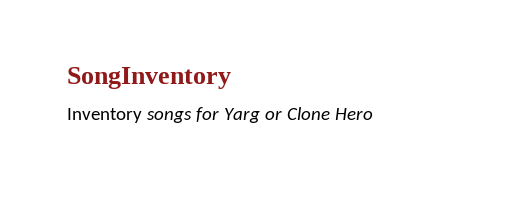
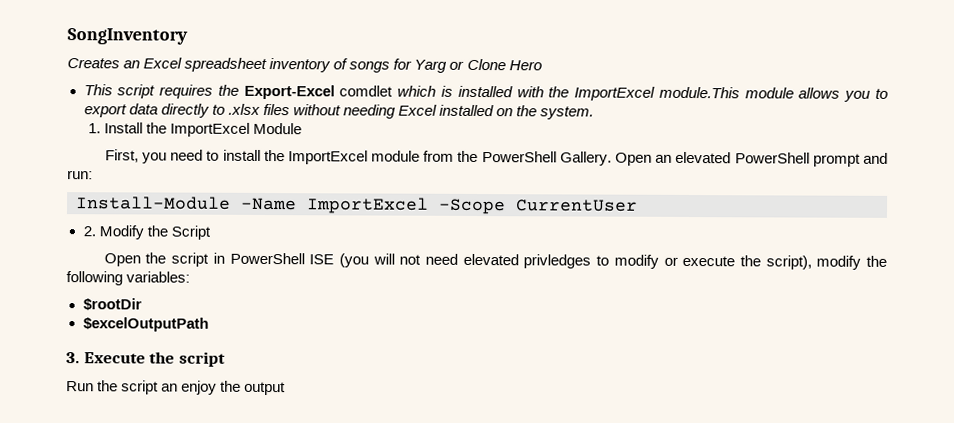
- Inventory songs for Yarg or Clone Hero
+ Creates an Excel spreadsheet inventory of songs for Yarg or Clone Hero
+ This script requires the Export-Excel comdlet which is installed with the ImportExcel module.This module allows you to export data directly to .xlsx files without needing Excel installed on the system.
+ 1. Install the ImportExcel Module
+ First, you need to install the ImportExcel module from the PowerShell Gallery. Open an elevated PowerShell prompt and run:
+ Install-Module -Name ImportExcel -Scope CurrentUser
+ 2. Modify the Script
+ Open the script in PowerShell ISE (you will not need elevated privledges to modify or execute the script), modify the following variables:
+ $rootDir
+ $excelOutputPath
+ 3. Execute the script
+ Run the script an enjoy the output

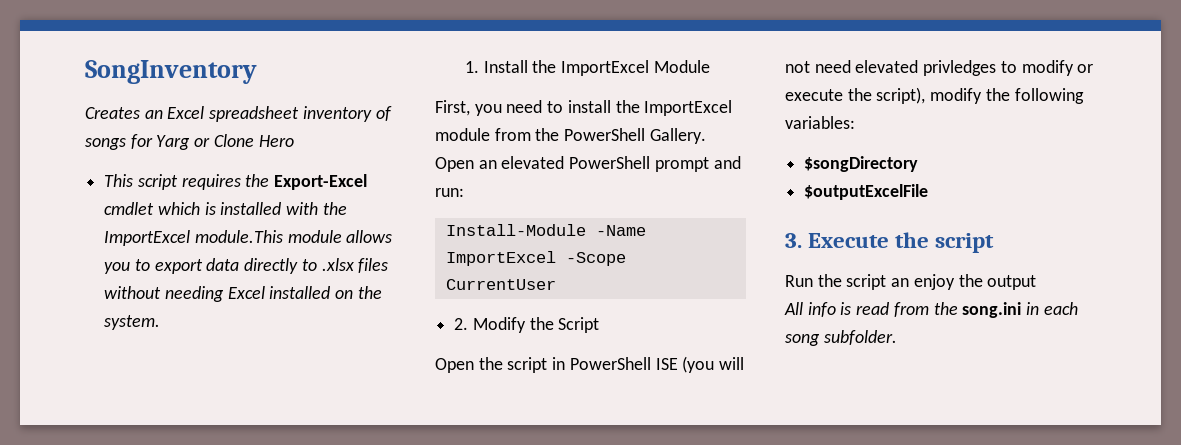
- This script requires the Export-Excel comdlet which is installed with the ImportExcel module.This module allows you to export data directly to .xlsx files without needing Excel installed on the system.
+ This script requires the Export-Excel cmdlet which is installed with the ImportExcel module.This module allows you to export data directly to .xlsx files without needing Excel installed on the system.
- $rootDir
- $excelOutputPath
+ $songDirectory
+ $outputExcelFile
+ All info is read from the song.ini in each song subfolder.

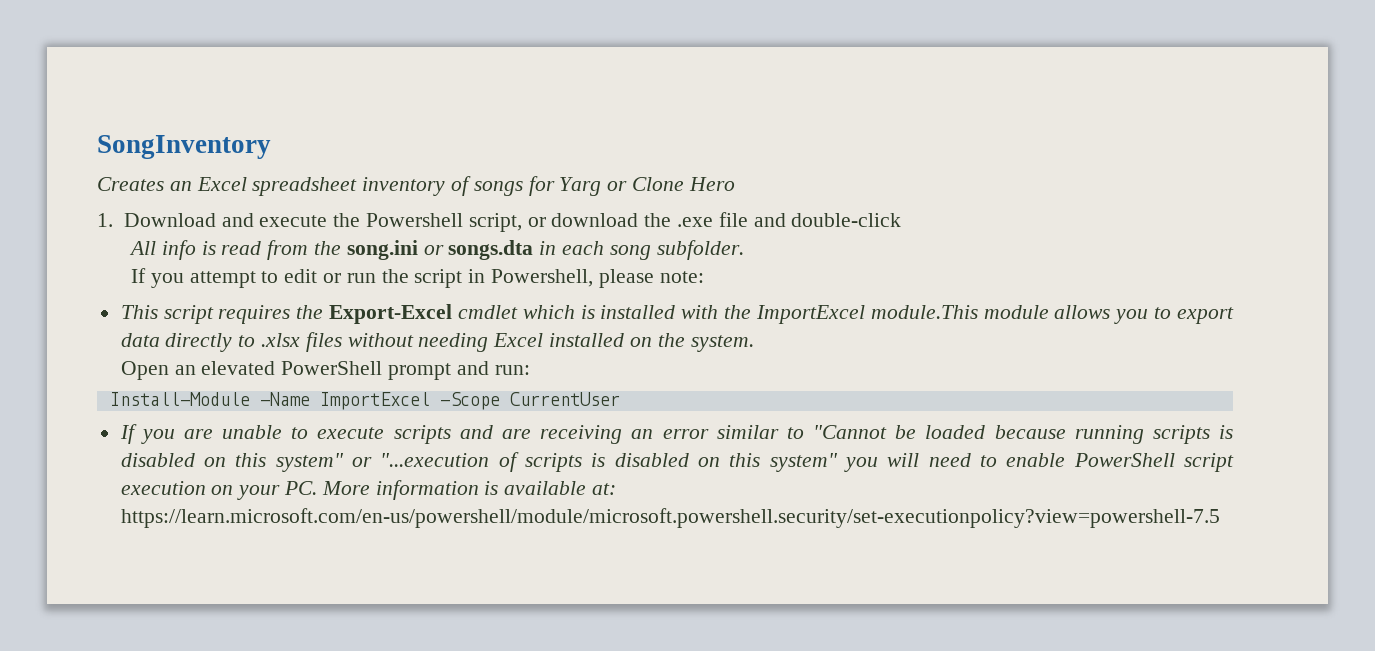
+ 1. Download and execute the Powershell script, or download the .exe file and double-click
+ All info is read from the song.ini or songs.dta in each song subfolder.
+ If you attempt to edit or run the script in Powershell, please note:
- 1. Install the ImportExcel Module
- First, you need to install the ImportExcel module from the PowerShell Gallery.
- 2. Modify the Script
- Open the script in PowerShell ISE (you will not need elevated privledges to modify or execute the script), modify the following variables:
- $songDirectory
- $outputExcelFile
- 3. Execute the script
- Run the script an enjoy the output
- All info is read from the song.ini in each song subfolder.
+ If you are unable to execute scripts and are receiving an error similar to "Cannot be loaded because running scripts is disabled on this system" or "...execution of scripts is disabled on this system" you will need to enable PowerShell script execution on your PC. More information is available at: https://learn.microsoft.com/en-us/powershell/module/microsoft.powershell.security/set-executionpolicy?view=powershell-7.5

